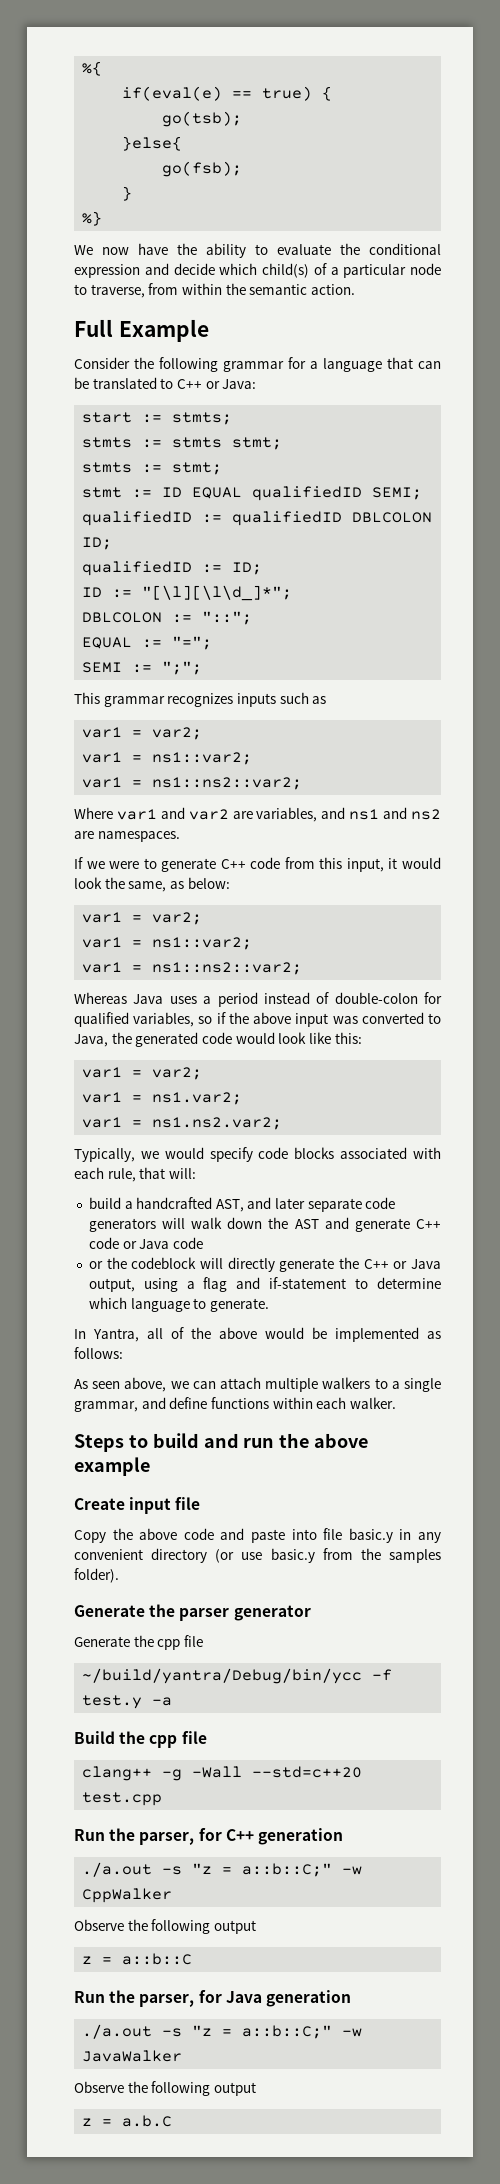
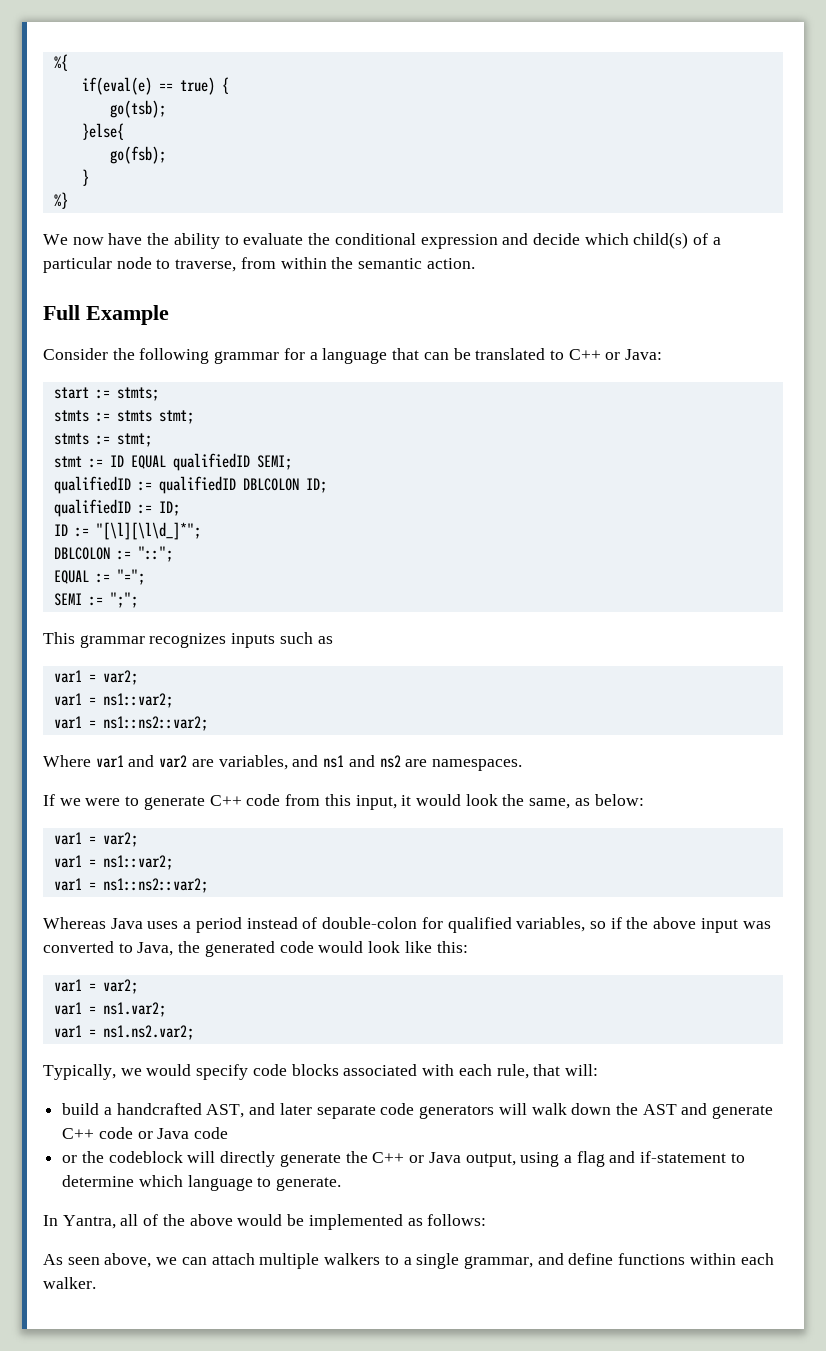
- Steps to build and run the above example
- Create input file
- Copy the above code and paste into file basic.y in any convenient directory (or use basic.y from the samples folder).
- Generate the parser generator
- Generate the cpp file
- ~/build/yantra/Debug/bin/ycc -f test.y -a
- Build the cpp file
- clang++ -g -Wall --std=c++20 test.cpp
- Run the parser, for C++ generation
- ./a.out -s "z = a::b::C;" -w CppWalker
- Observe the following output
- z = a::b::C
- Run the parser, for Java generation
- ./a.out -s "z = a::b::C;" -w JavaWalker
- Observe the following output
- z = a.b.C

